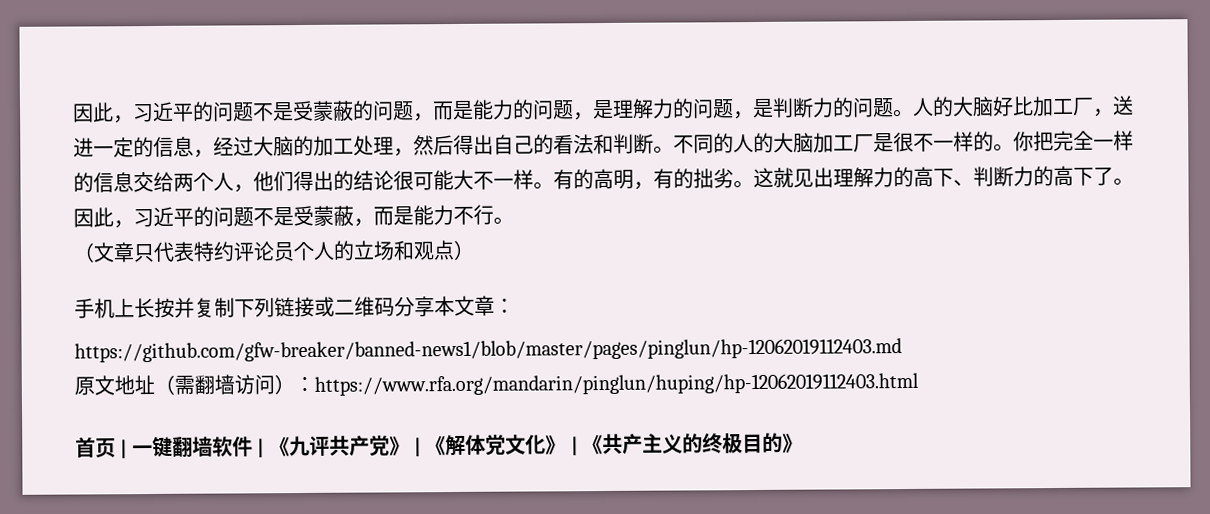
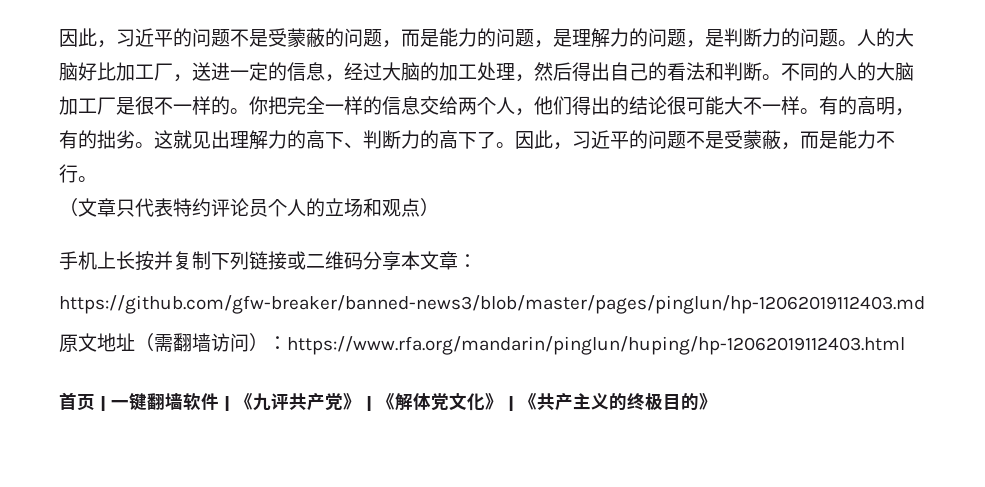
- https://github.com/gfw-breaker/banned-news1/blob/master/pages/pinglun/hp-12062019112403.md
+ https://github.com/gfw-breaker/banned-news3/blob/master/pages/pinglun/hp-12062019112403.md

